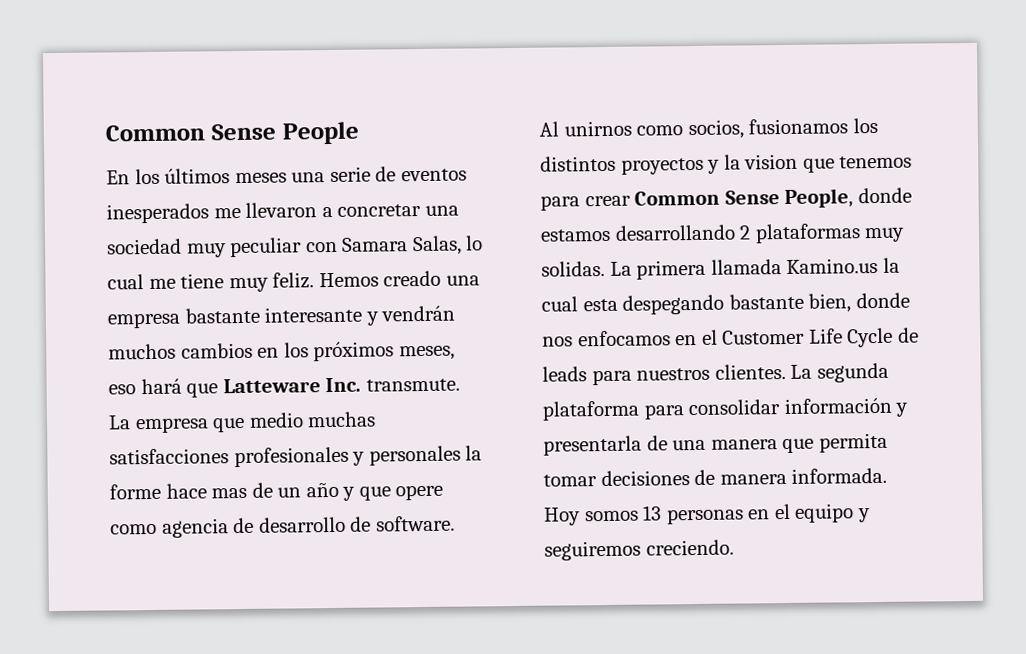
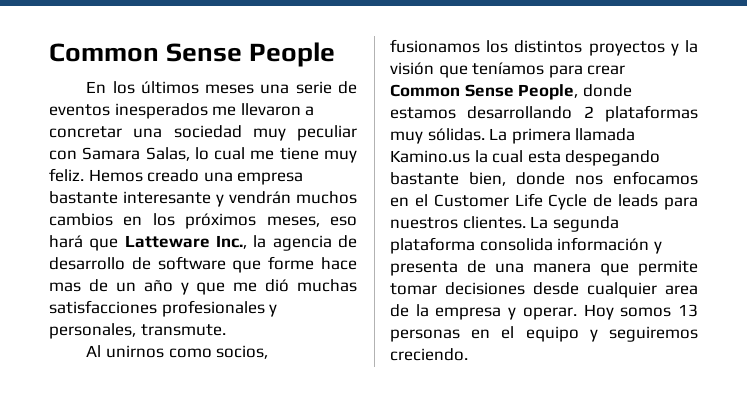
- Hemos creado una empresa bastante interesante y vendrán muchos cambios en los próximos meses, eso hará que Latteware Inc. transmute. La empresa que medio muchas satisfacciones profesionales y personales la forme hace mas de un año y que opere como agencia de desarrollo de software.
+ Hemos creado una empresa bastante interesante y vendrán muchos cambios en los próximos meses, eso hará que Latteware Inc., la agencia de desarrollo de software que forme hace mas de un año y que me dió muchas satisfacciones profesionales y personales, transmute.
- Al unirnos como socios, fusionamos los distintos proyectos y la vision que tenemos para crear Common Sense People, donde estamos desarrollando 2 plataformas muy solidas.
+ Al unirnos como socios, fusionamos los distintos proyectos y la visión que teníamos para crear Common Sense People, donde estamos desarrollando 2 plataformas muy sólidas.
- La segunda plataforma para consolidar información y presentarla de una manera que permita tomar decisiones de manera informada.
+ La segunda plataforma consolida información y presenta de una manera que permite tomar decisiones desde cualquier area de la empresa y operar.

